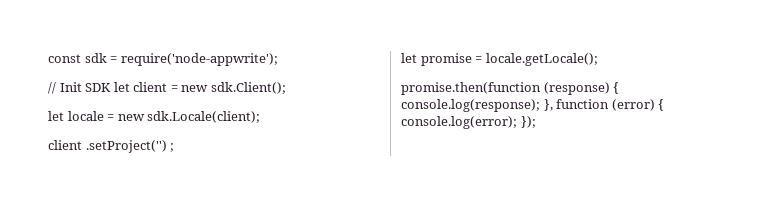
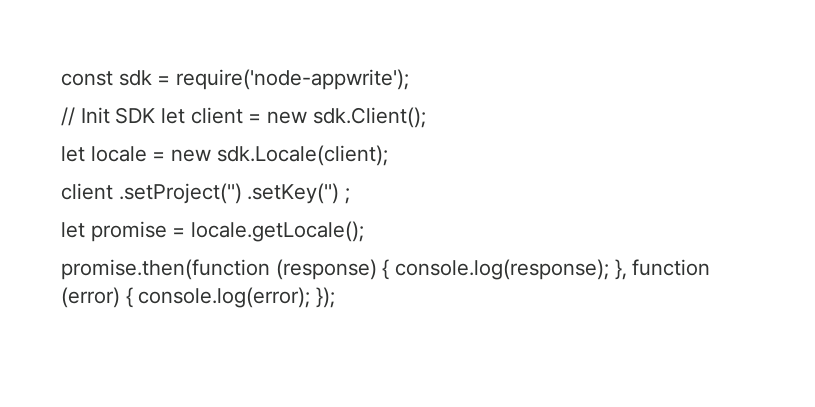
- client .setProject('') ;
+ client .setProject('') .setKey('') ;

